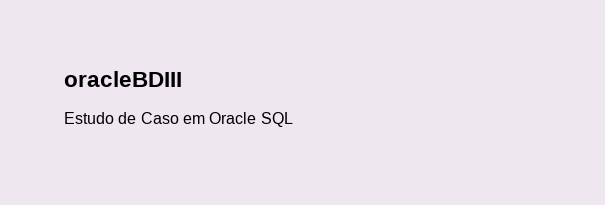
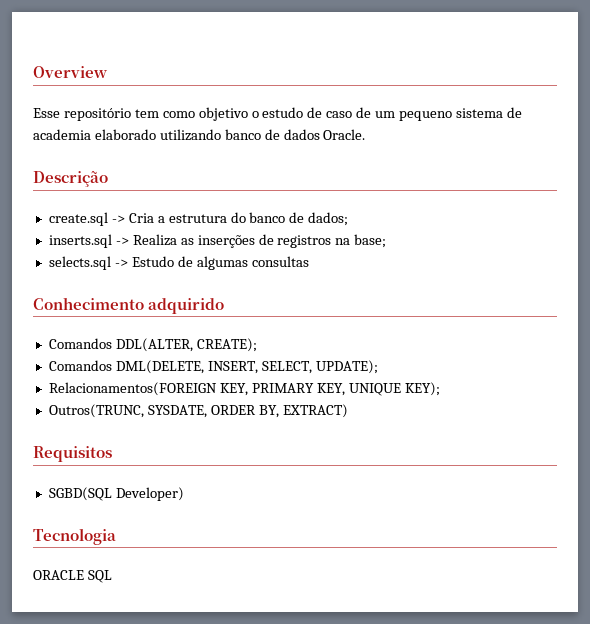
- oracleBDIII
- Estudo de Caso em Oracle SQL
+ Overview
+ Esse repositório tem como objetivo o estudo de caso de um pequeno sistema de academia elaborado utilizando banco de dados Oracle.
+ Descrição
+ create.sql -> Cria a estrutura do banco de dados;
+ inserts.sql -> Realiza as inserções de registros na base;
+ selects.sql -> Estudo de algumas consultas
+ Conhecimento adquirido
+ Comandos DDL(ALTER, CREATE);
+ Comandos DML(DELETE, INSERT, SELECT, UPDATE);
+ Relacionamentos(FOREIGN KEY, PRIMARY KEY, UNIQUE KEY);
+ Outros(TRUNC, SYSDATE, ORDER BY, EXTRACT)
+ Requisitos
+ SGBD(SQL Developer)
+ Tecnologia
+ ORACLE SQL

